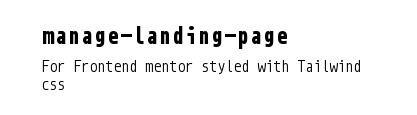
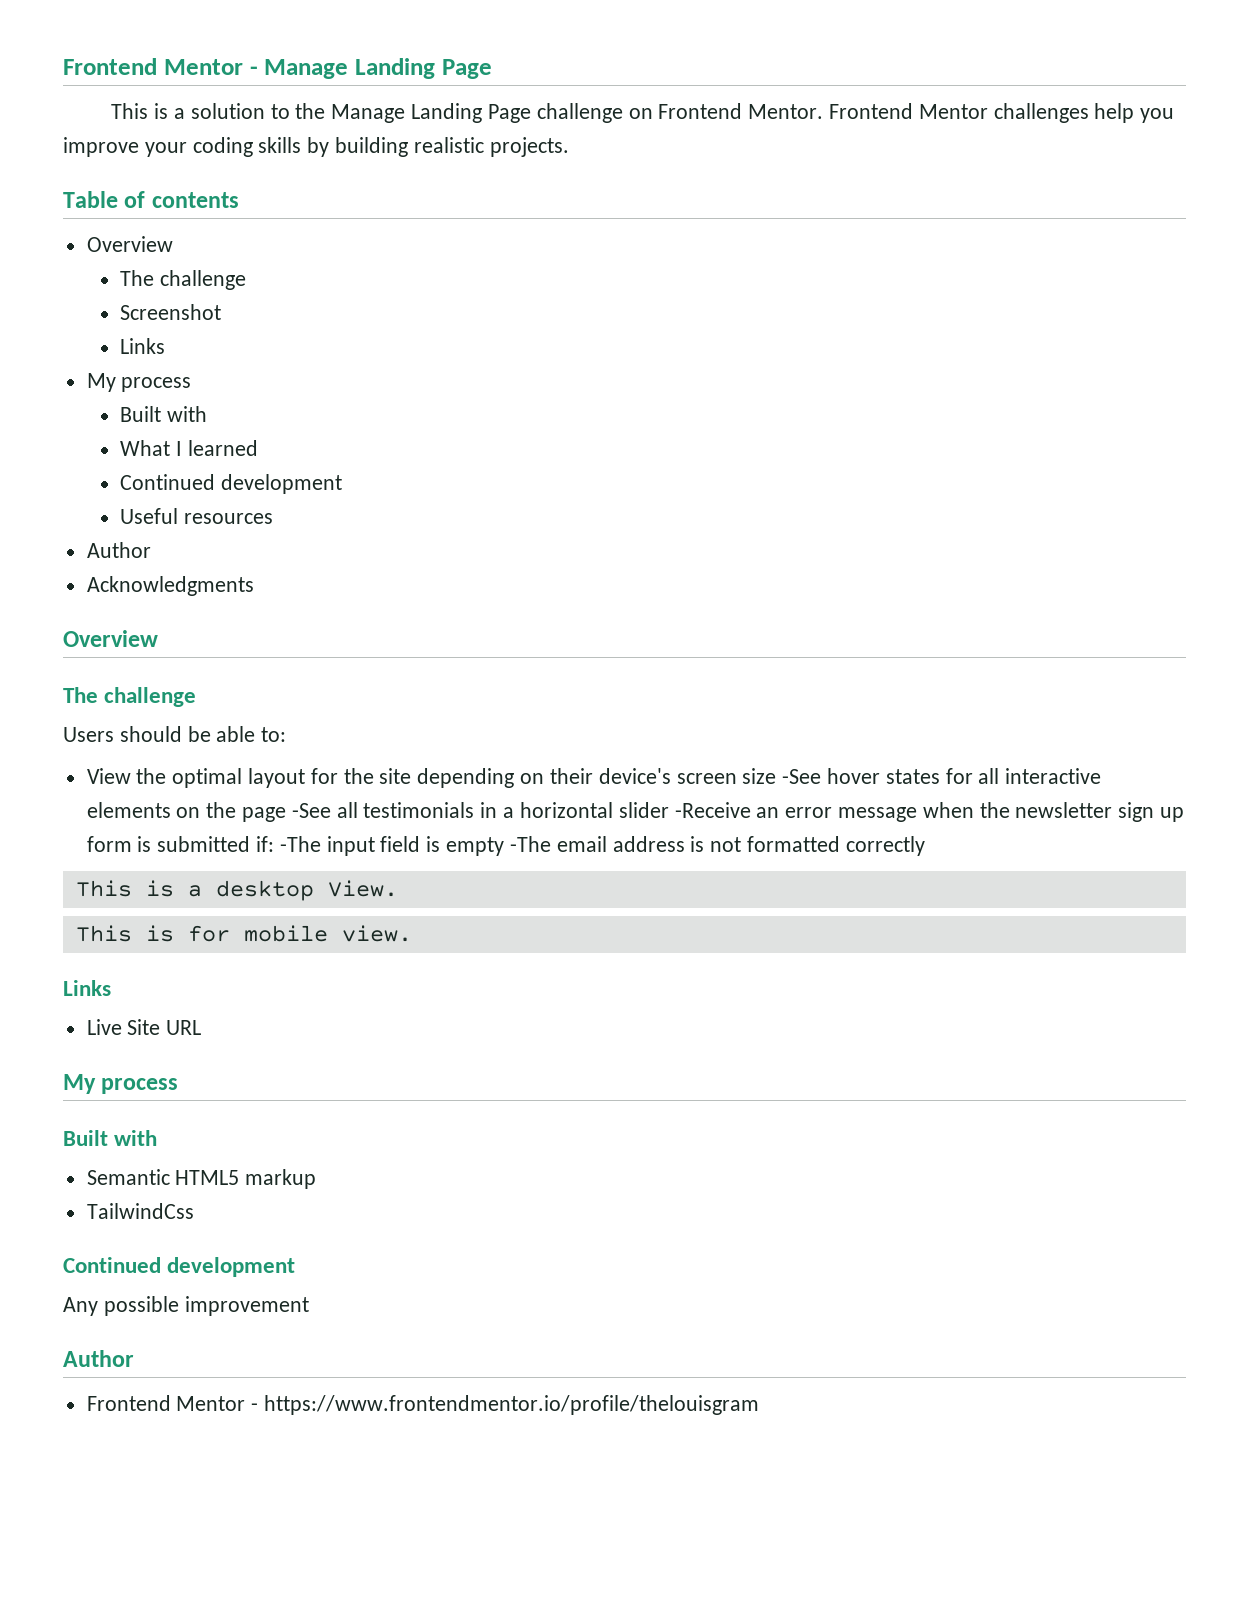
- manage-landing-page
- For Frontend mentor styled with Tailwind css
+ Frontend Mentor - Manage Landing Page
+ This is a solution to the Manage Landing Page challenge on Frontend Mentor. Frontend Mentor challenges help you improve your coding skills by building realistic projects.
+ Table of contents
+ Overview
+ The challenge
+ Screenshot
+ Links
+ My process
+ Built with
+ What I learned
+ Continued development
+ Useful resources
+ Author
+ Acknowledgments
+ Overview
+ The challenge
+ Users should be able to:
+ View the optimal layout for the site depending on their device's screen size -See hover states for all interactive elements on the page -See all testimonials in a horizontal slider -Receive an error message when the newsletter sign up form is submitted if: -The input field is empty -The email address is not formatted correctly
+ This is a desktop View.
+ This is for mobile view.
+ Links
+ Live Site URL
+ My process
+ Built with
+ Semantic HTML5 markup
+ TailwindCss
+ Continued development
+ Any possible improvement
+ Author
+ Frontend Mentor - https://www.frontendmentor.io/profile/thelouisgram

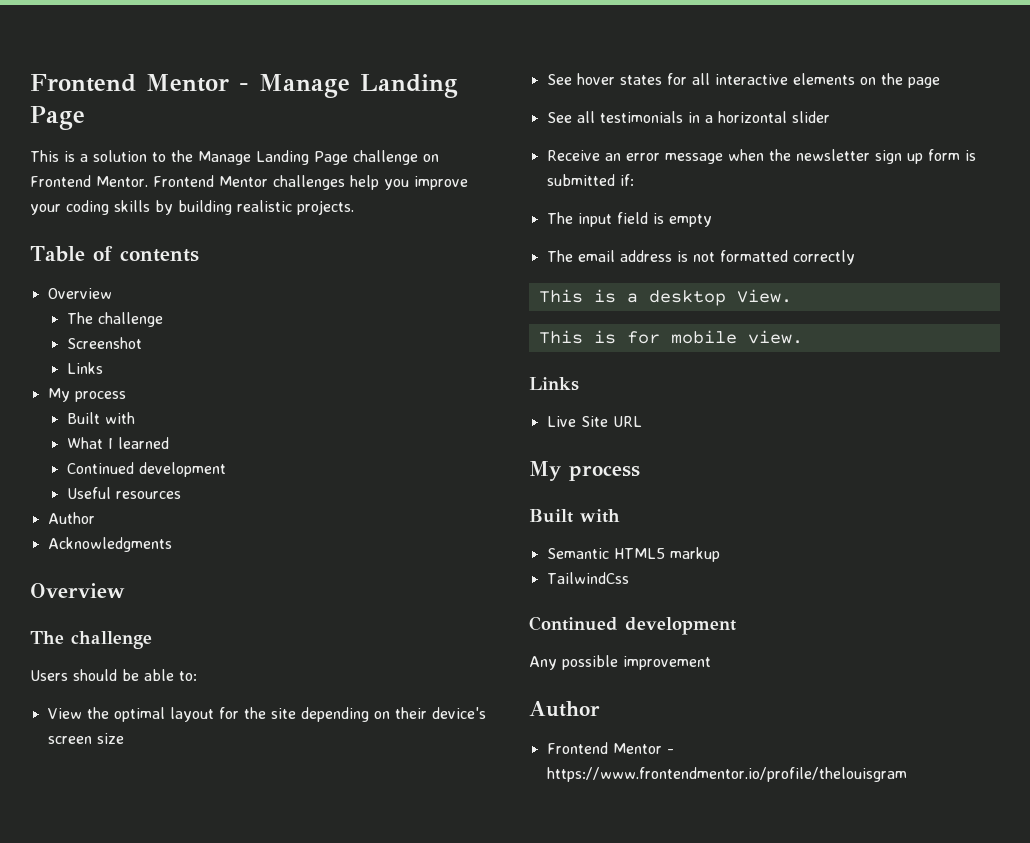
- View the optimal layout for the site depending on their device's screen size -See hover states for all interactive elements on the page -See all testimonials in a horizontal slider -Receive an error message when the newsletter sign up form is submitted if: -The input field is empty -The email address is not formatted correctly
+ View the optimal layout for the site depending on their device's screen size
+ See hover states for all interactive elements on the page
+ See all testimonials in a horizontal slider
+ Receive an error message when the newsletter sign up form is submitted if:
+ The input field is empty
+ The email address is not formatted correctly

